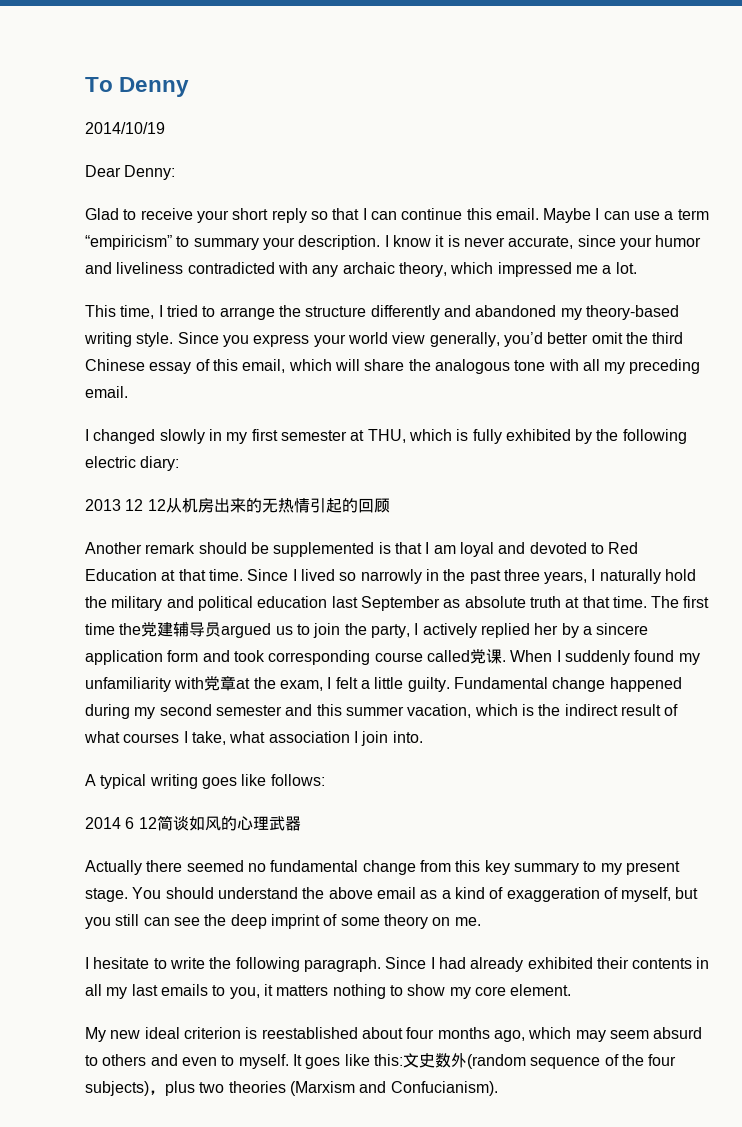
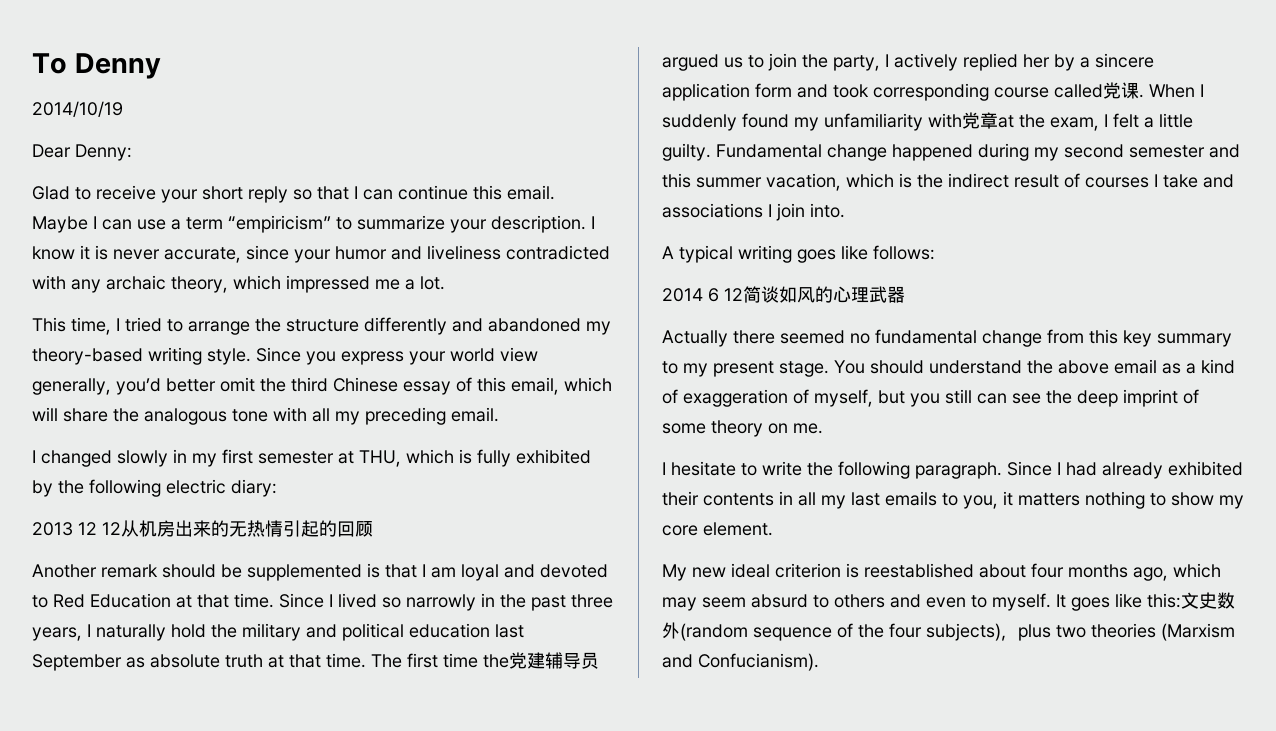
- Maybe I can use a term “empiricism” to summary your description.
+ Maybe I can use a term “empiricism” to summarize your description.
- Fundamental change happened during my second semester and this summer vacation, which is the indirect result of what courses I take, what association I join into.
+ Fundamental change happened during my second semester and this summer vacation, which is the indirect result of courses I take and associations I join into.

